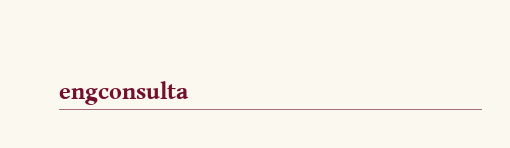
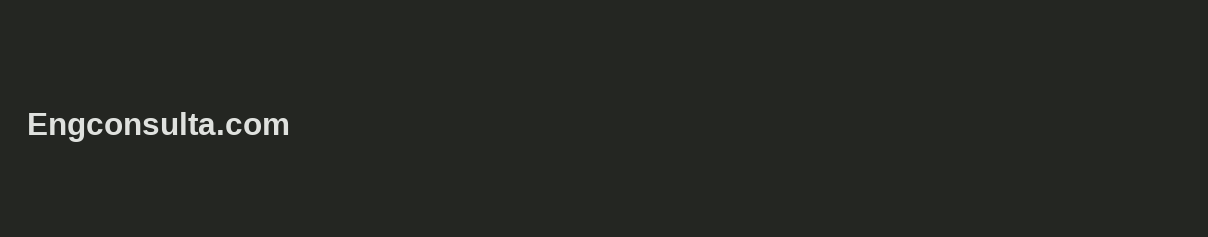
- engconsulta
+ Engconsulta.com

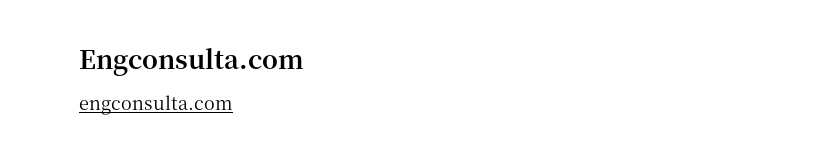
+ engconsulta.com

